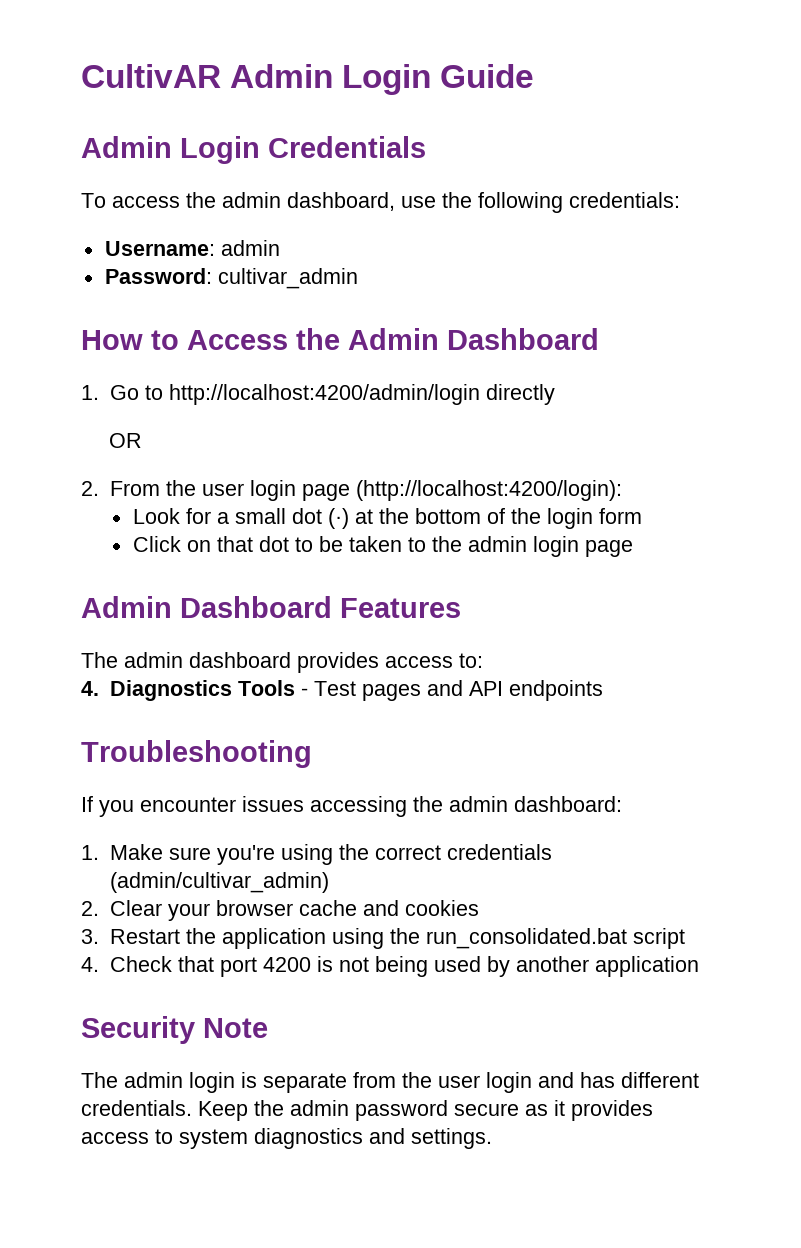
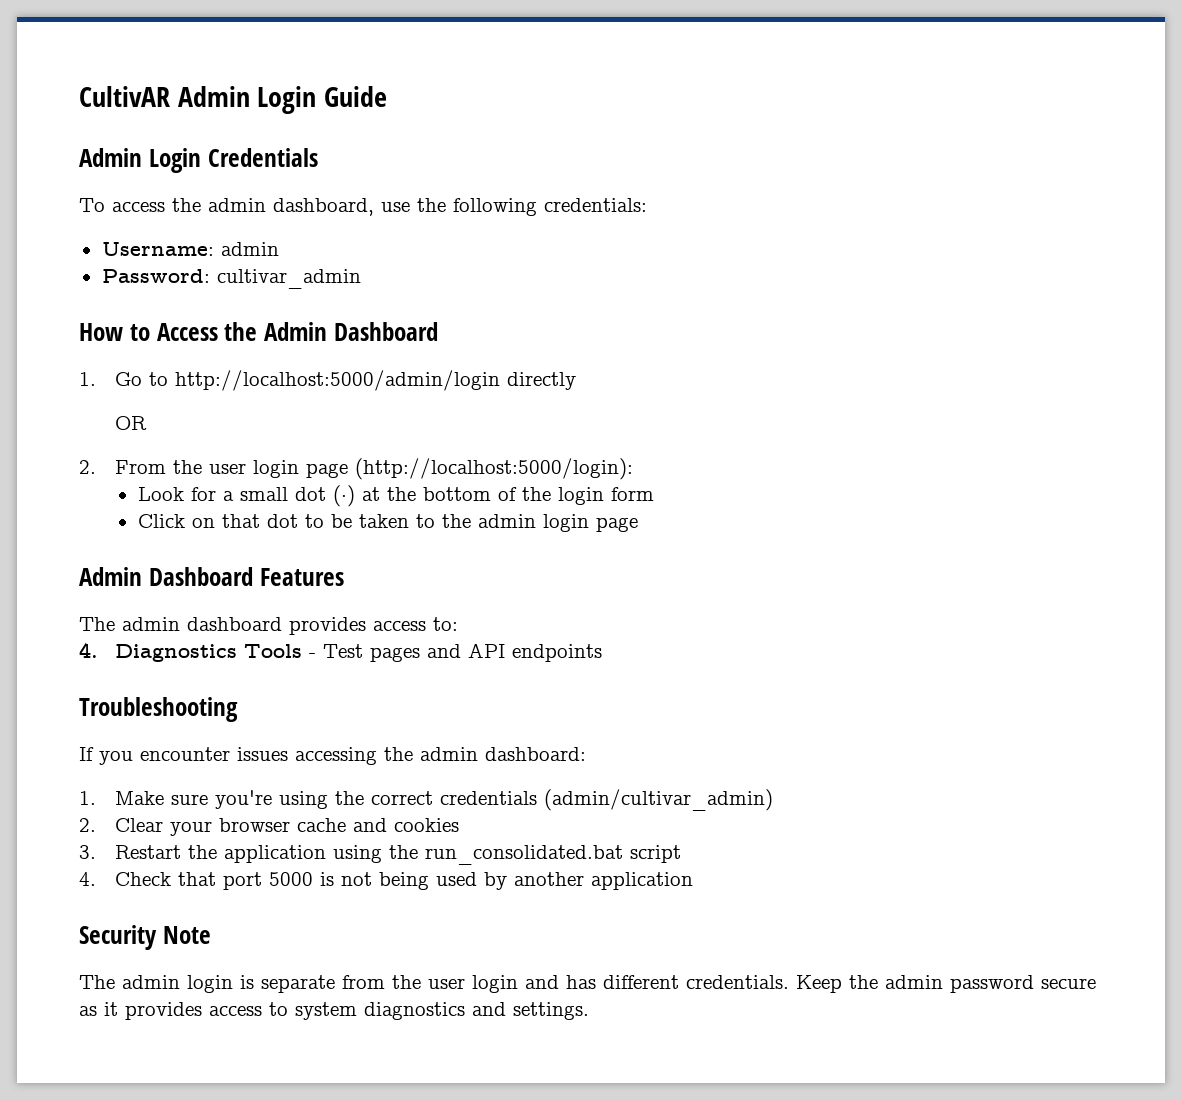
- 1. Go to http://localhost:4200/admin/login directly
+ 1. Go to http://localhost:5000/admin/login directly
- 2. From the user login page (http://localhost:4200/login):
+ 2. From the user login page (http://localhost:5000/login):
- 4. Check that port 4200 is not being used by another application
+ 4. Check that port 5000 is not being used by another application

